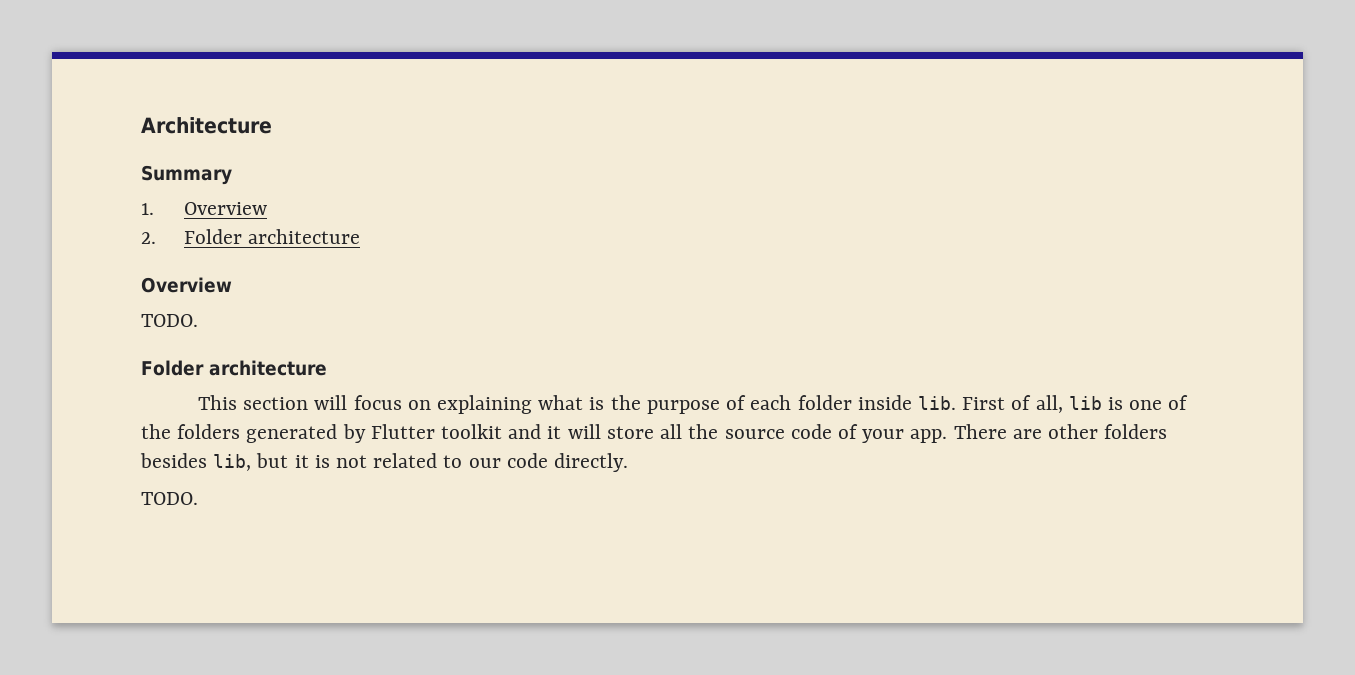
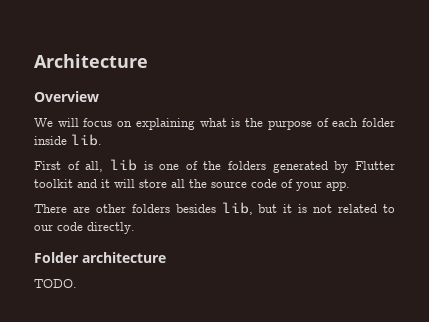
- Summary
- 1. Overview
- 2. Folder architecture
  Overview
- TODO.
- Folder architecture
- This section will focus on explaining what is the purpose of each folder inside lib. First of all, lib is one of the folders generated by Flutter toolkit and it will store all the source code of your app. There are other folders besides lib, but it is not related to our code directly.
+ We will focus on explaining what is the purpose of each folder inside lib.
+ First of all, lib is one of the folders generated by Flutter toolkit and it will store all the source code of your app.
+ There are other folders besides lib, but it is not related to our code directly.
+ Folder architecture

